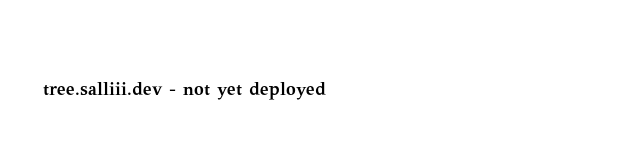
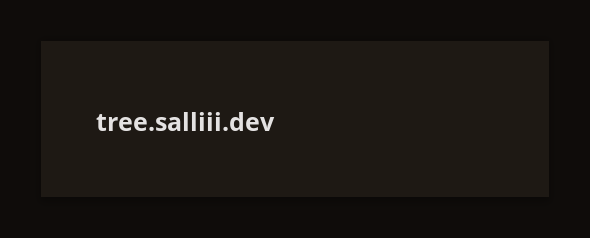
- tree.salliii.dev - not yet deployed
+ tree.salliii.dev

